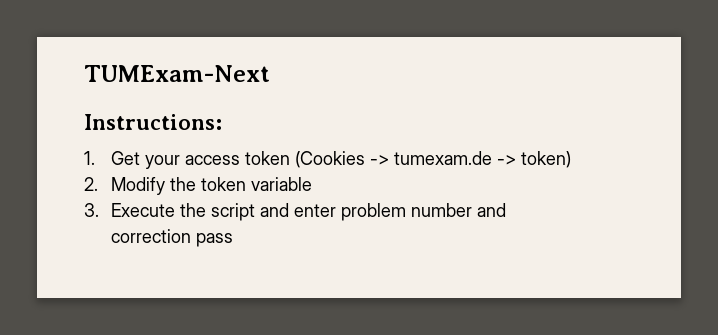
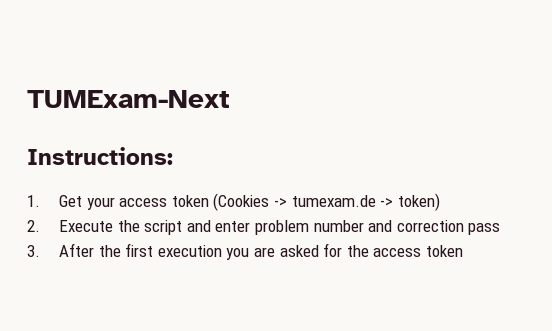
- 2. Modify the token variable
- 3. Execute the script and enter problem number and correction pass
+ 2. Execute the script and enter problem number and correction pass
+ 3. After the first execution you are asked for the access token

